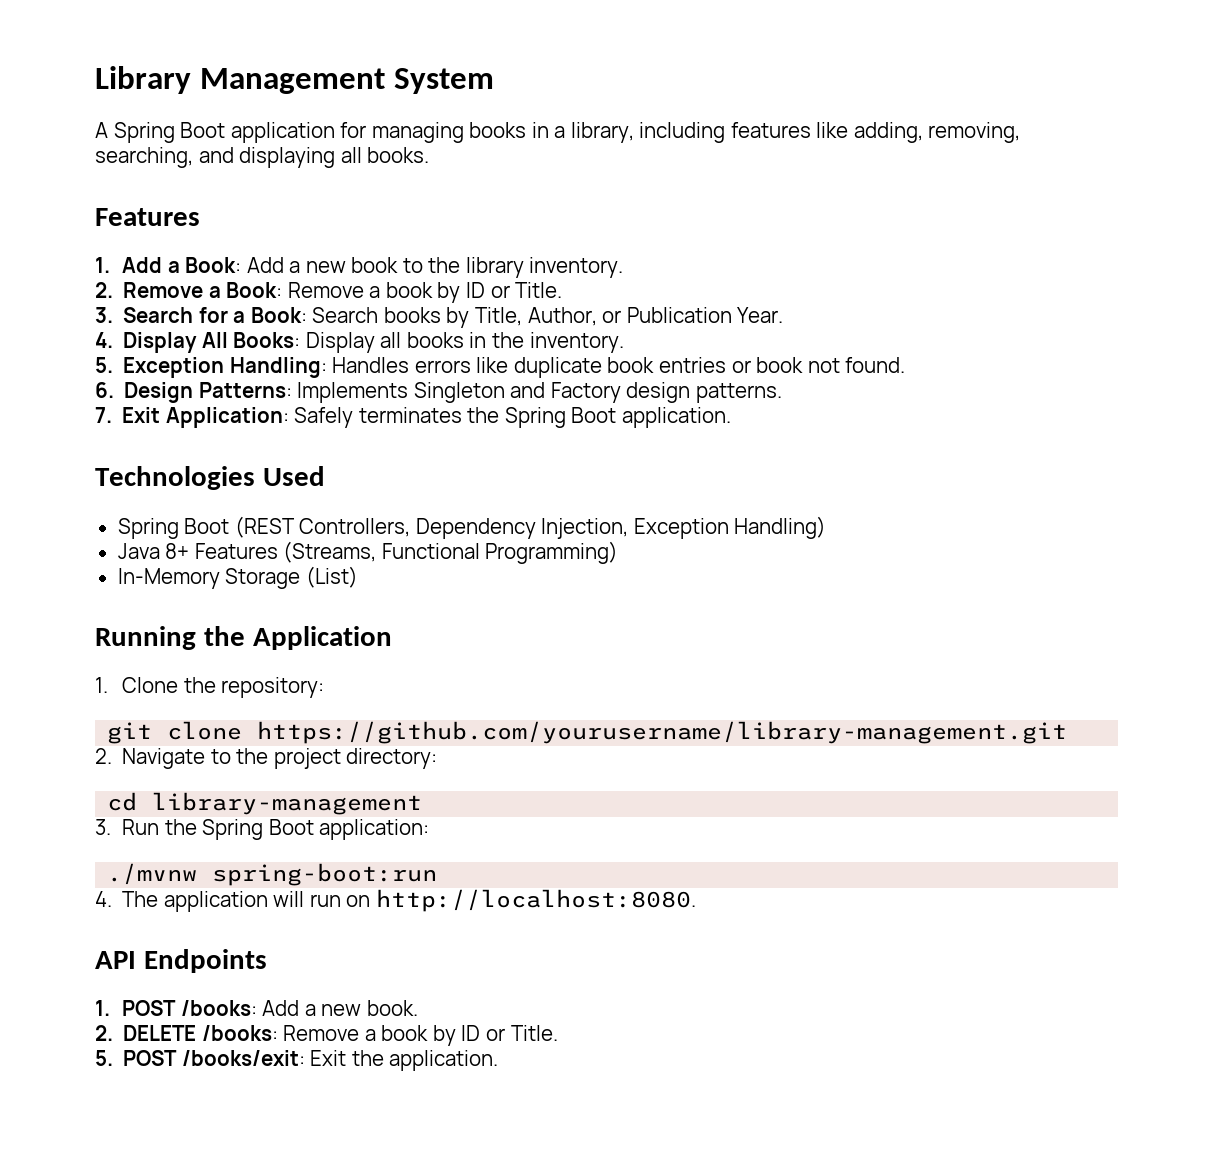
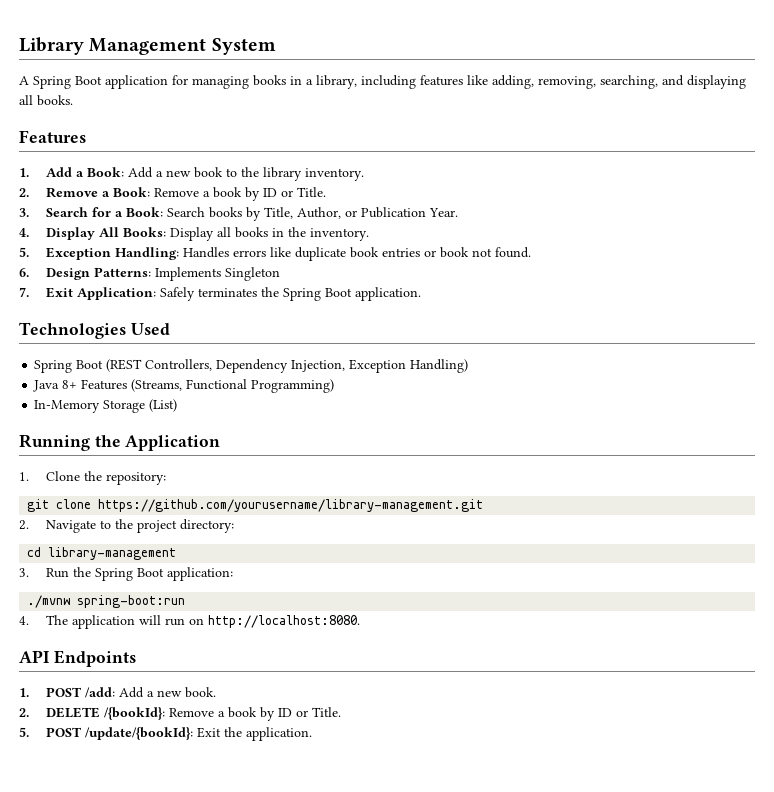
- 6. Design Patterns: Implements Singleton and Factory design patterns.
+ 6. Design Patterns: Implements Singleton
- 1. POST /books: Add a new book.
+ 1. POST /add: Add a new book.
- 2. DELETE /books: Remove a book by ID or Title.
+ 2. DELETE /{bookId}: Remove a book by ID or Title.
- 5. POST /books/exit: Exit the application.
+ 5. POST /update/{bookId}: Exit the application.

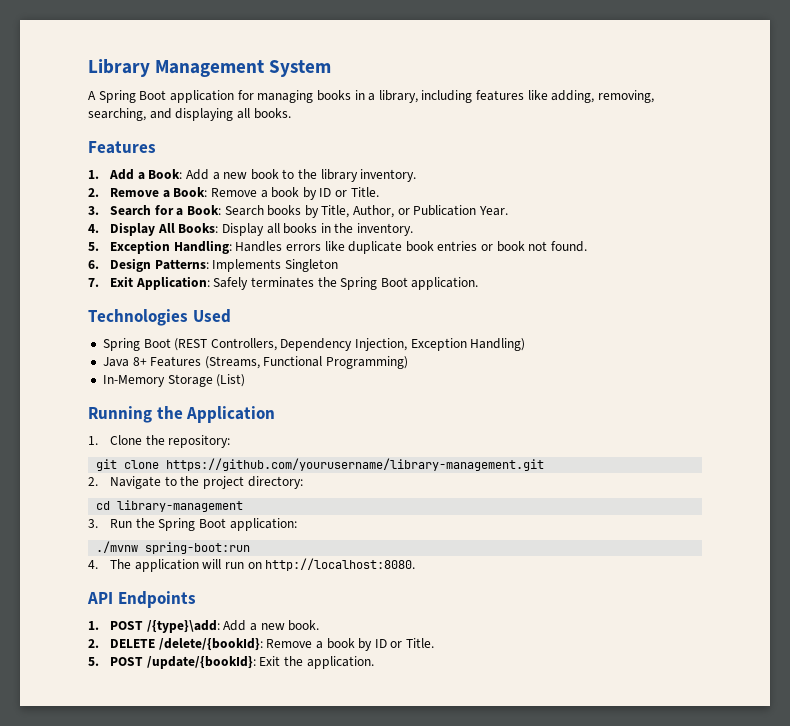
- 1. POST /add: Add a new book.
+ 1. POST /{type}\add: Add a new book.
- 2. DELETE /{bookId}: Remove a book by ID or Title.
+ 2. DELETE /delete/{bookId}: Remove a book by ID or Title.

